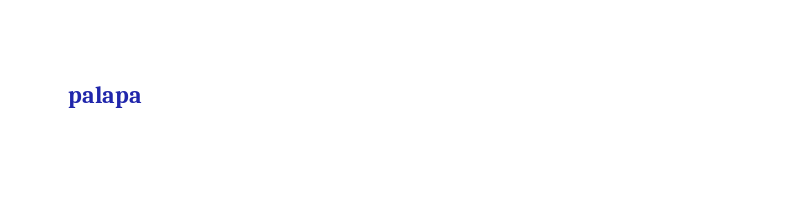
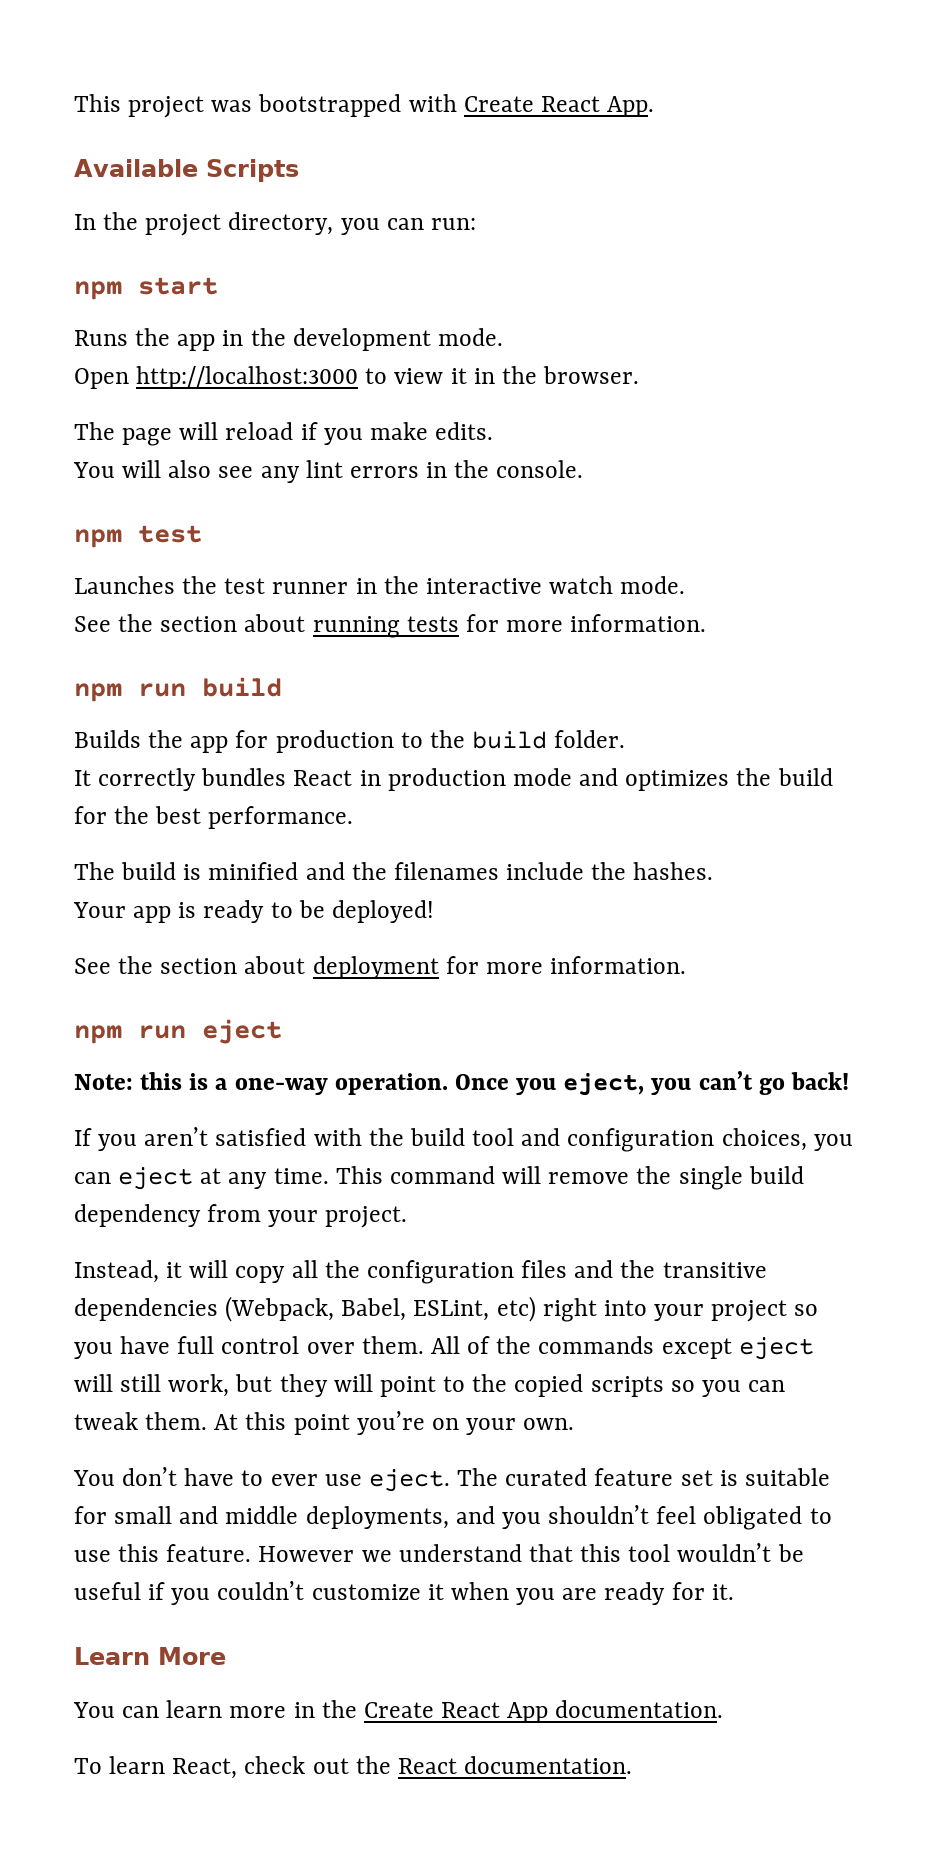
- palapa
+ This project was bootstrapped with Create React App.
+ Available Scripts
+ In the project directory, you can run:
+ npm start
+ Runs the app in the development mode.
+ Open http://localhost:3000 to view it in the browser.
+ The page will reload if you make edits.
+ You will also see any lint errors in the console.
+ npm test
+ Launches the test runner in the interactive watch mode.
+ See the section about running tests for more information.
+ npm run build
+ Builds the app for production to the build folder.
+ It correctly bundles React in production mode and optimizes the build for the best performance.
+ The build is minified and the filenames include the hashes.
+ Your app is ready to be deployed!
+ See the section about deployment for more information.
+ npm run eject
+ Note: this is a one-way operation. Once you eject, you can’t go back!
+ If you aren’t satisfied with the build tool and configuration choices, you can eject at any time. This command will remove the single build dependency from your project.
+ Instead, it will copy all the configuration files and the transitive dependencies (Webpack, Babel, ESLint, etc) right into your project so you have full control over them. All of the commands except eject will still work, but they will point to the copied scripts so you can tweak them. At this point you’re on your own.
+ You don’t have to ever use eject. The curated feature set is suitable for small and middle deployments, and you shouldn’t feel obligated to use this feature. However we understand that this tool wouldn’t be useful if you couldn’t customize it when you are ready for it.
+ Learn More
+ You can learn more in the Create React App documentation.
+ To learn React, check out the React documentation.

